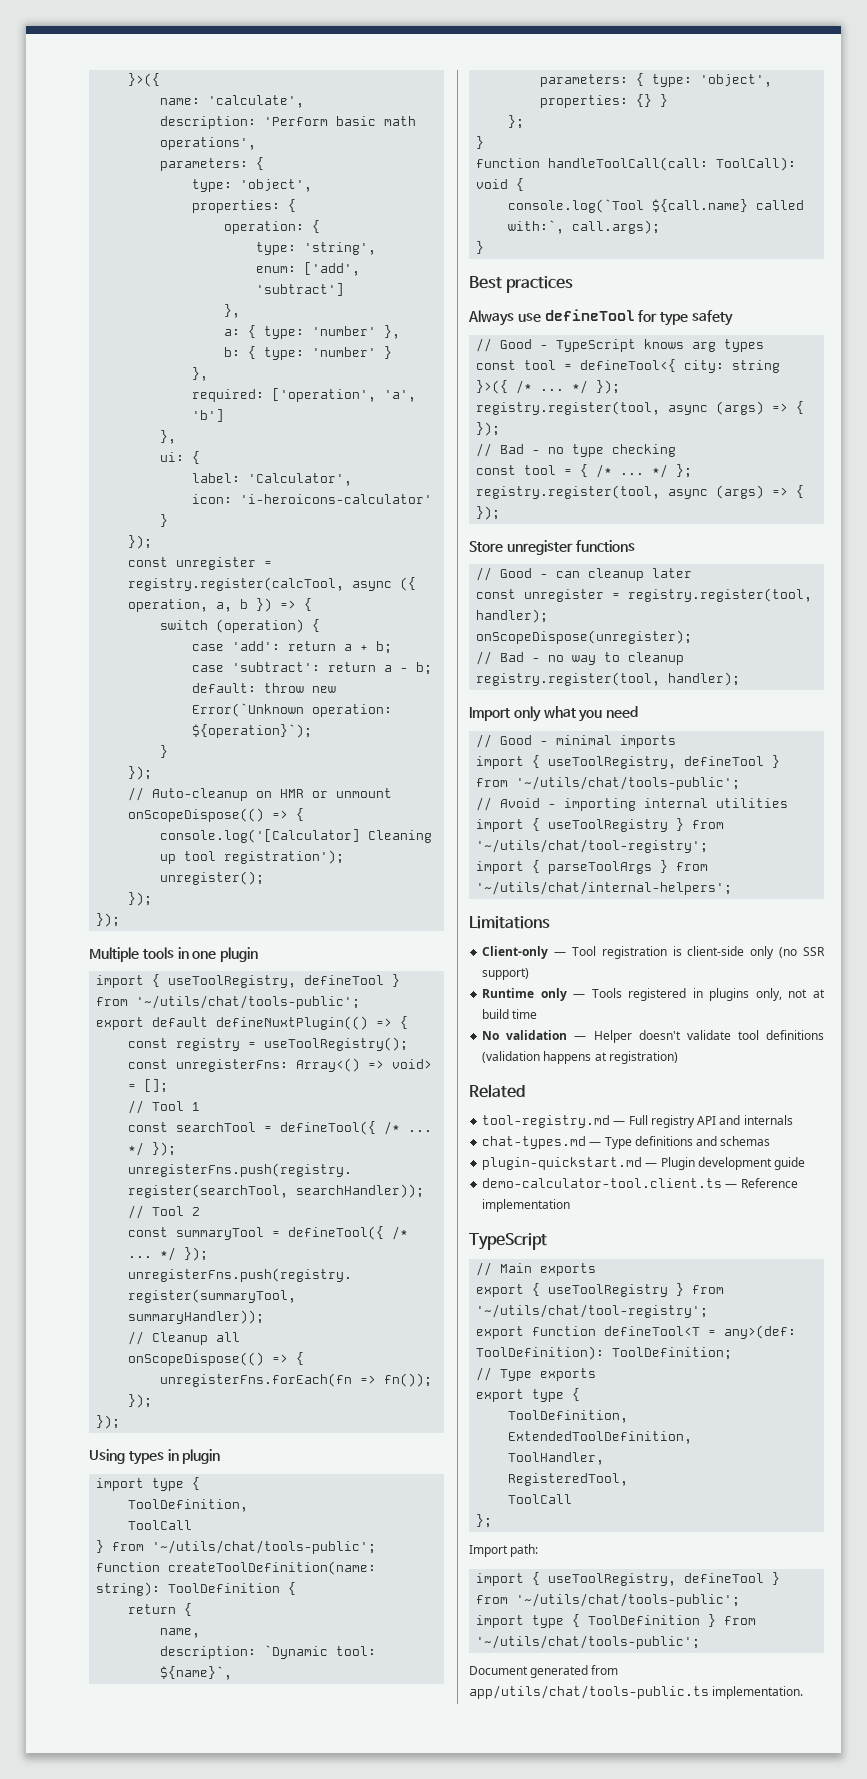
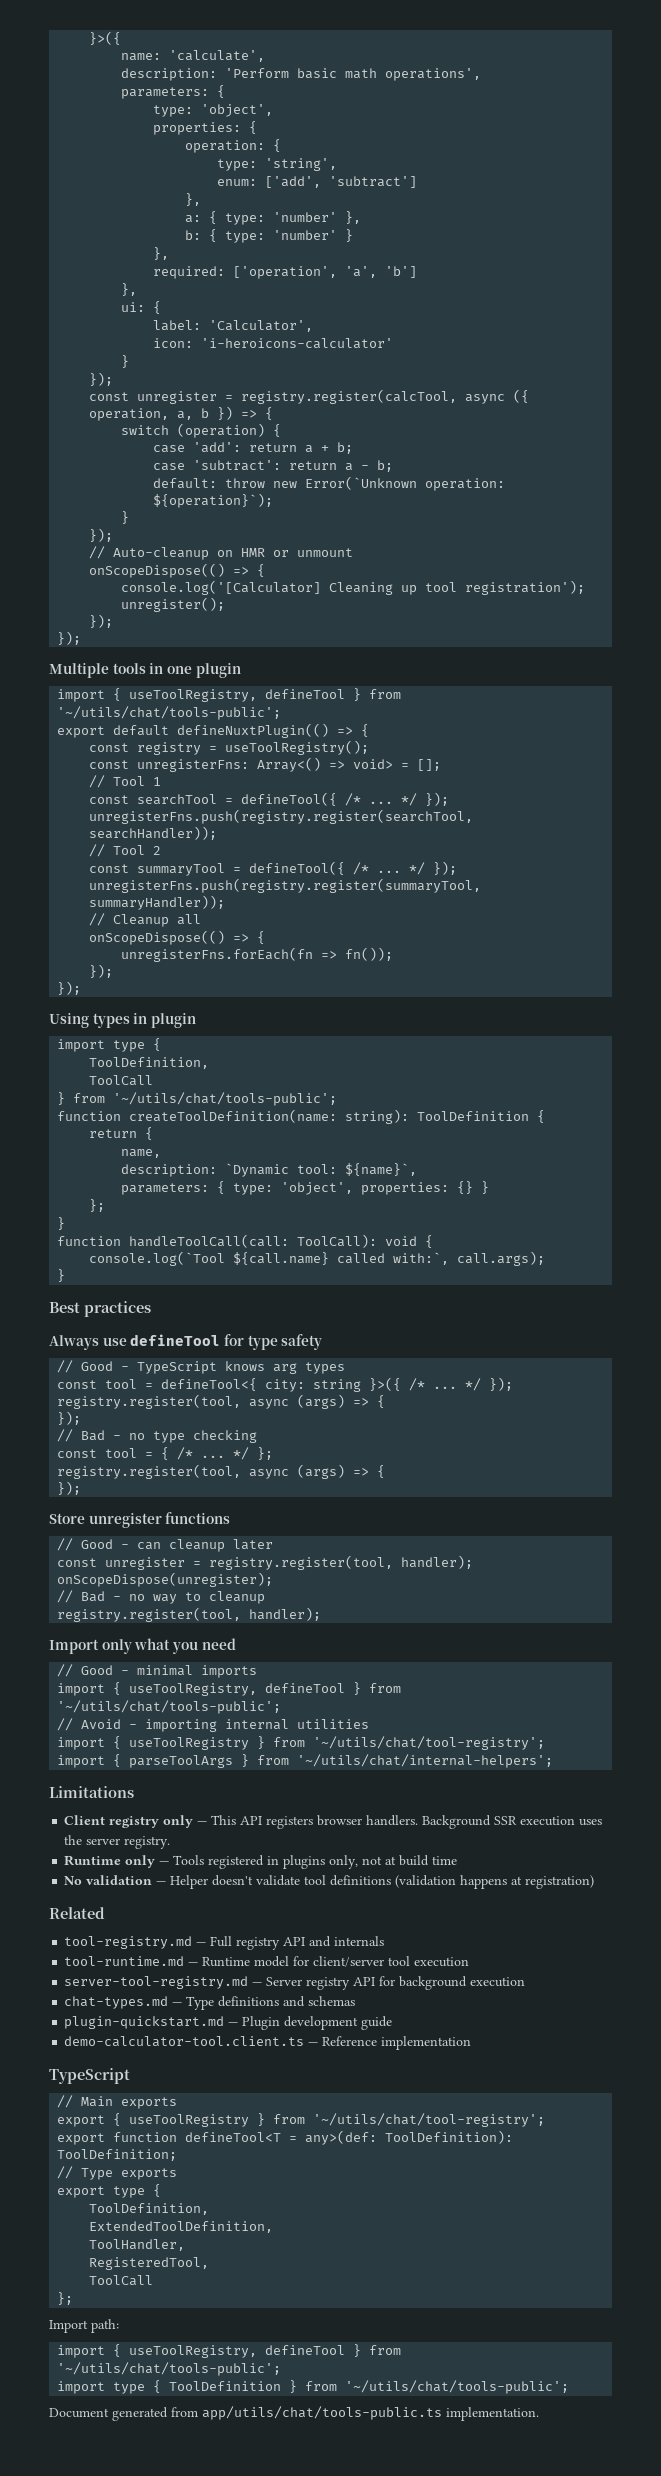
- Client-only — Tool registration is client-side only (no SSR support)
+ Client registry only — This API registers browser handlers. Background SSR execution uses the server registry.
+ tool-runtime.md — Runtime model for client/server tool execution
+ server-tool-registry.md — Server registry API for background execution

